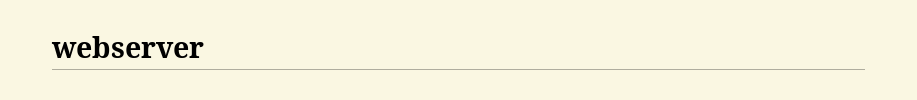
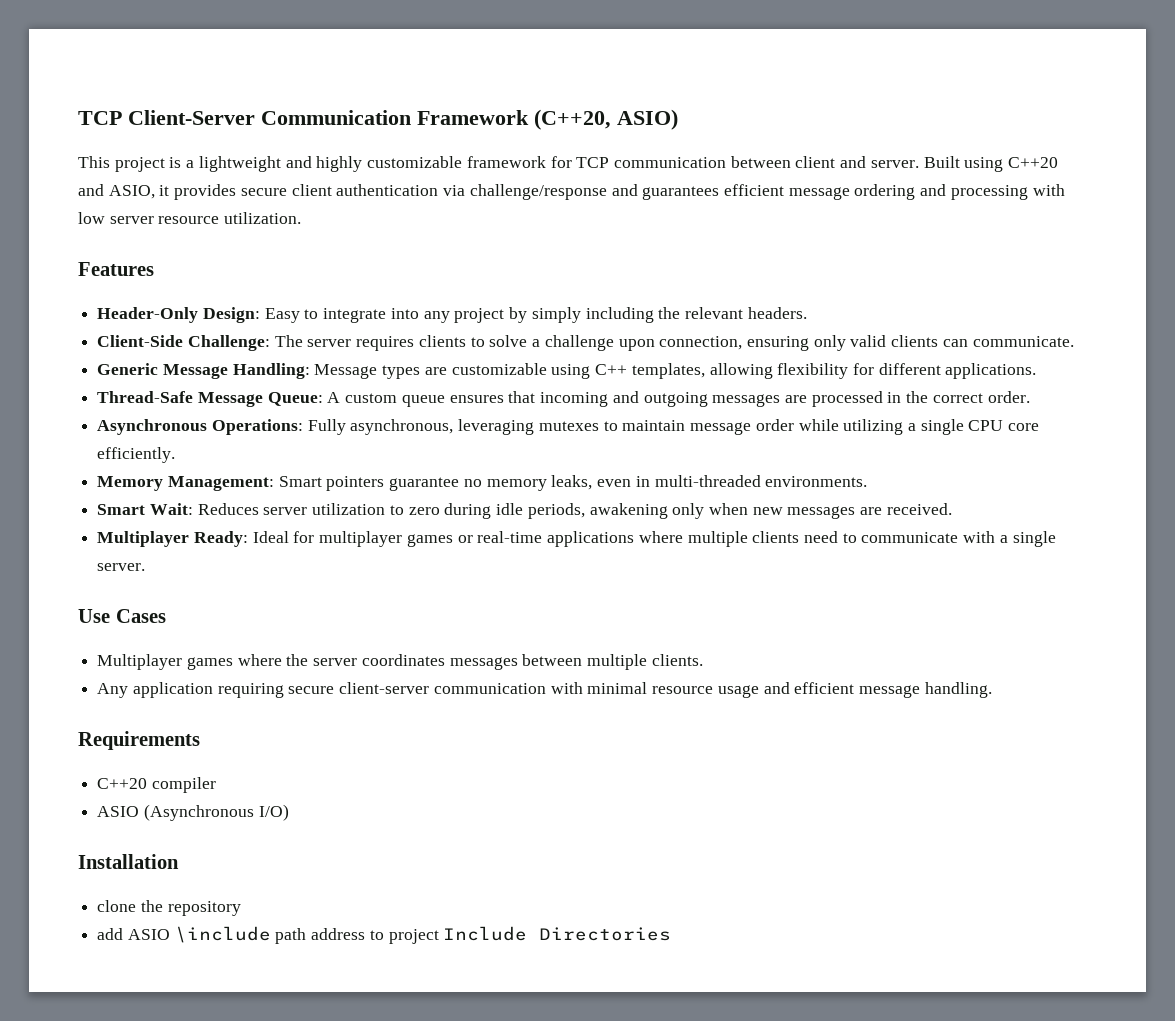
- webserver
+ TCP Client-Server Communication Framework (C++20, ASIO)
+ This project is a lightweight and highly customizable framework for TCP communication between client and server. Built using C++20 and ASIO, it provides secure client authentication via challenge/response and guarantees efficient message ordering and processing with low server resource utilization.
+ Features
+ Header-Only Design: Easy to integrate into any project by simply including the relevant headers.
+ Client-Side Challenge: The server requires clients to solve a challenge upon connection, ensuring only valid clients can communicate.
+ Generic Message Handling: Message types are customizable using C++ templates, allowing flexibility for different applications.
+ Thread-Safe Message Queue: A custom queue ensures that incoming and outgoing messages are processed in the correct order.
+ Asynchronous Operations: Fully asynchronous, leveraging mutexes to maintain message order while utilizing a single CPU core efficiently.
+ Memory Management: Smart pointers guarantee no memory leaks, even in multi-threaded environments.
+ Smart Wait: Reduces server utilization to zero during idle periods, awakening only when new messages are received.
+ Multiplayer Ready: Ideal for multiplayer games or real-time applications where multiple clients need to communicate with a single server.
+ Use Cases
+ Multiplayer games where the server coordinates messages between multiple clients.
+ Any application requiring secure client-server communication with minimal resource usage and efficient message handling.
+ Requirements
+ C++20 compiler
+ ASIO (Asynchronous I/O)
+ Installation
+ clone the repository
+ add ASIO \include path address to project Include Directories

